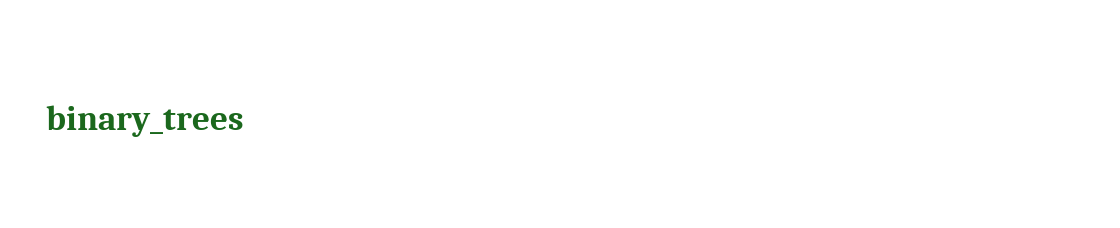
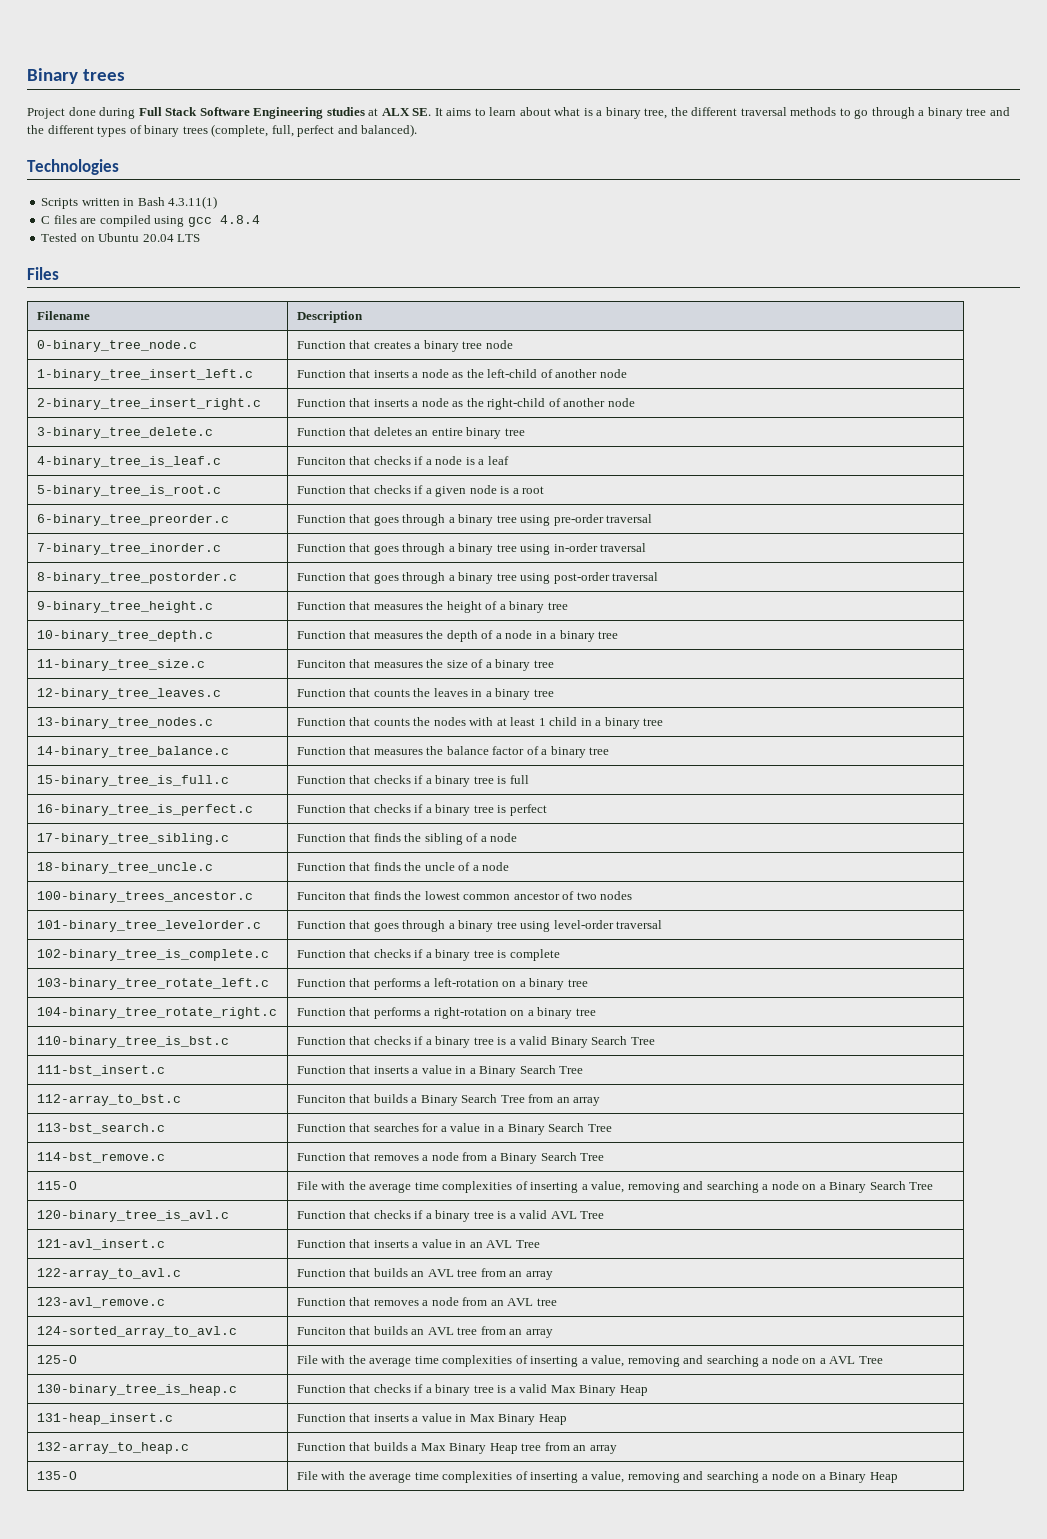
- binary_trees
+ Binary trees
+ Project done during Full Stack Software Engineering studies at ALX SE. It aims to learn about what is a binary tree, the different traversal methods to go through a binary tree and the different types of binary trees (complete, full, perfect and balanced).
+ Technologies
+ Scripts written in Bash 4.3.11(1)
+ C files are compiled using gcc 4.8.4
+ Tested on Ubuntu 20.04 LTS
+ Files
+ Filename | Description
+ 0-binary_tree_node.c | Function that creates a binary tree node
+ 1-binary_tree_insert_left.c | Function that inserts a node as the left-child of another node
+ 2-binary_tree_insert_right.c | Function that inserts a node as the right-child of another node
+ 3-binary_tree_delete.c | Function that deletes an entire binary tree
+ 4-binary_tree_is_leaf.c | Funciton that checks if a node is a leaf
+ 5-binary_tree_is_root.c | Function that checks if a given node is a root
+ 6-binary_tree_preorder.c | Function that goes through a binary tree using pre-order traversal
+ 7-binary_tree_inorder.c | Function that goes through a binary tree using in-order traversal
+ 8-binary_tree_postorder.c | Function that goes through a binary tree using post-order traversal
+ 9-binary_tree_height.c | Function that measures the height of a binary tree
+ 10-binary_tree_depth.c | Function that measures the depth of a node in a binary tree
+ 11-binary_tree_size.c | Funciton that measures the size of a binary tree
+ 12-binary_tree_leaves.c | Function that counts the leaves in a binary tree
+ 13-binary_tree_nodes.c | Function that counts the nodes with at least 1 child in a binary tree
+ 14-binary_tree_balance.c | Function that measures the balance factor of a binary tree
+ 15-binary_tree_is_full.c | Function that checks if a binary tree is full
+ 16-binary_tree_is_perfect.c | Function that checks if a binary tree is perfect
+ 17-binary_tree_sibling.c | Function that finds the sibling of a node
+ 18-binary_tree_uncle.c | Function that finds the uncle of a node
+ 100-binary_trees_ancestor.c | Funciton that finds the lowest common ancestor of two nodes
+ 101-binary_tree_levelorder.c | Function that goes through a binary tree using level-order traversal
+ 102-binary_tree_is_complete.c | Function that checks if a binary tree is complete
+ 103-binary_tree_rotate_left.c | Function that performs a left-rotation on a binary tree
+ 104-binary_tree_rotate_right.c | Function that performs a right-rotation on a binary tree
+ 110-binary_tree_is_bst.c | Function that checks if a binary tree is a valid Binary Search Tree
+ 111-bst_insert.c | Function that inserts a value in a Binary Search Tree
+ 112-array_to_bst.c | Funciton that builds a Binary Search Tree from an array
+ 113-bst_search.c | Function that searches for a value in a Binary Search Tree
+ 114-bst_remove.c | Function that removes a node from a Binary Search Tree
+ 115-O | File with the average time complexities of inserting a value, removing and searching a node on a Binary Search Tree
+ 120-binary_tree_is_avl.c | Function that checks if a binary tree is a valid AVL Tree
+ 121-avl_insert.c | Function that inserts a value in an AVL Tree
+ 122-array_to_avl.c | Function that builds an AVL tree from an array
+ 123-avl_remove.c | Function that removes a node from an AVL tree
+ 124-sorted_array_to_avl.c | Funciton that builds an AVL tree from an array
+ 125-O | File with the average time complexities of inserting a value, removing and searching a node on a AVL Tree
+ 130-binary_tree_is_heap.c | Function that checks if a binary tree is a valid Max Binary Heap
+ 131-heap_insert.c | Function that inserts a value in Max Binary Heap
+ 132-array_to_heap.c | Function that builds a Max Binary Heap tree from an array
+ 135-O | File with the average time complexities of inserting a value, removing and searching a node on a Binary Heap

